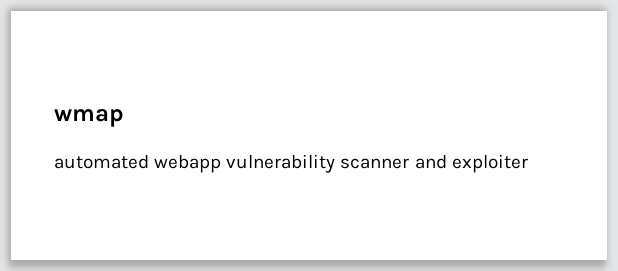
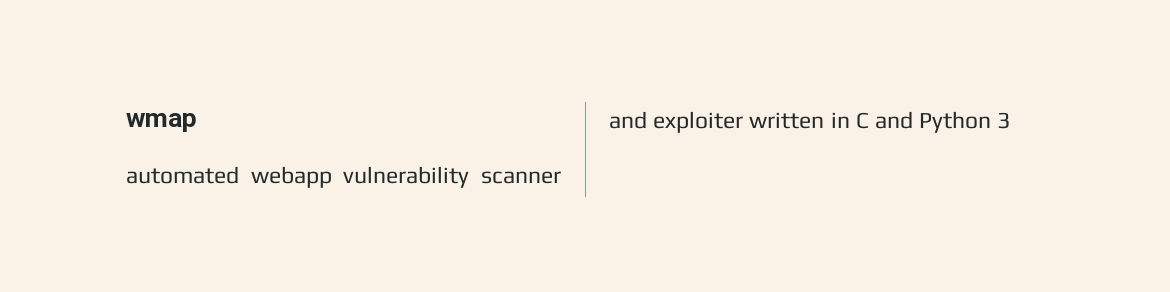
- automated webapp vulnerability scanner and exploiter
+ automated webapp vulnerability scanner and exploiter written in C and Python 3

